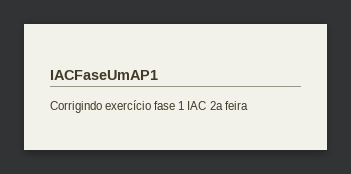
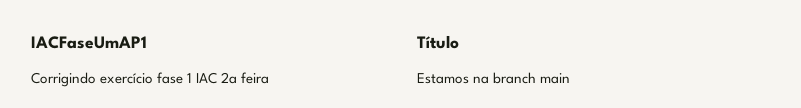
+ Título
+ Estamos na branch main

